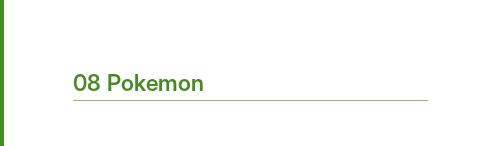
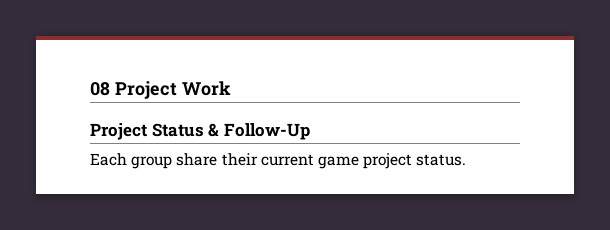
- 08 Pokemon
+ 08 Project Work
+ Project Status & Follow-Up
+ Each group share their current game project status.

